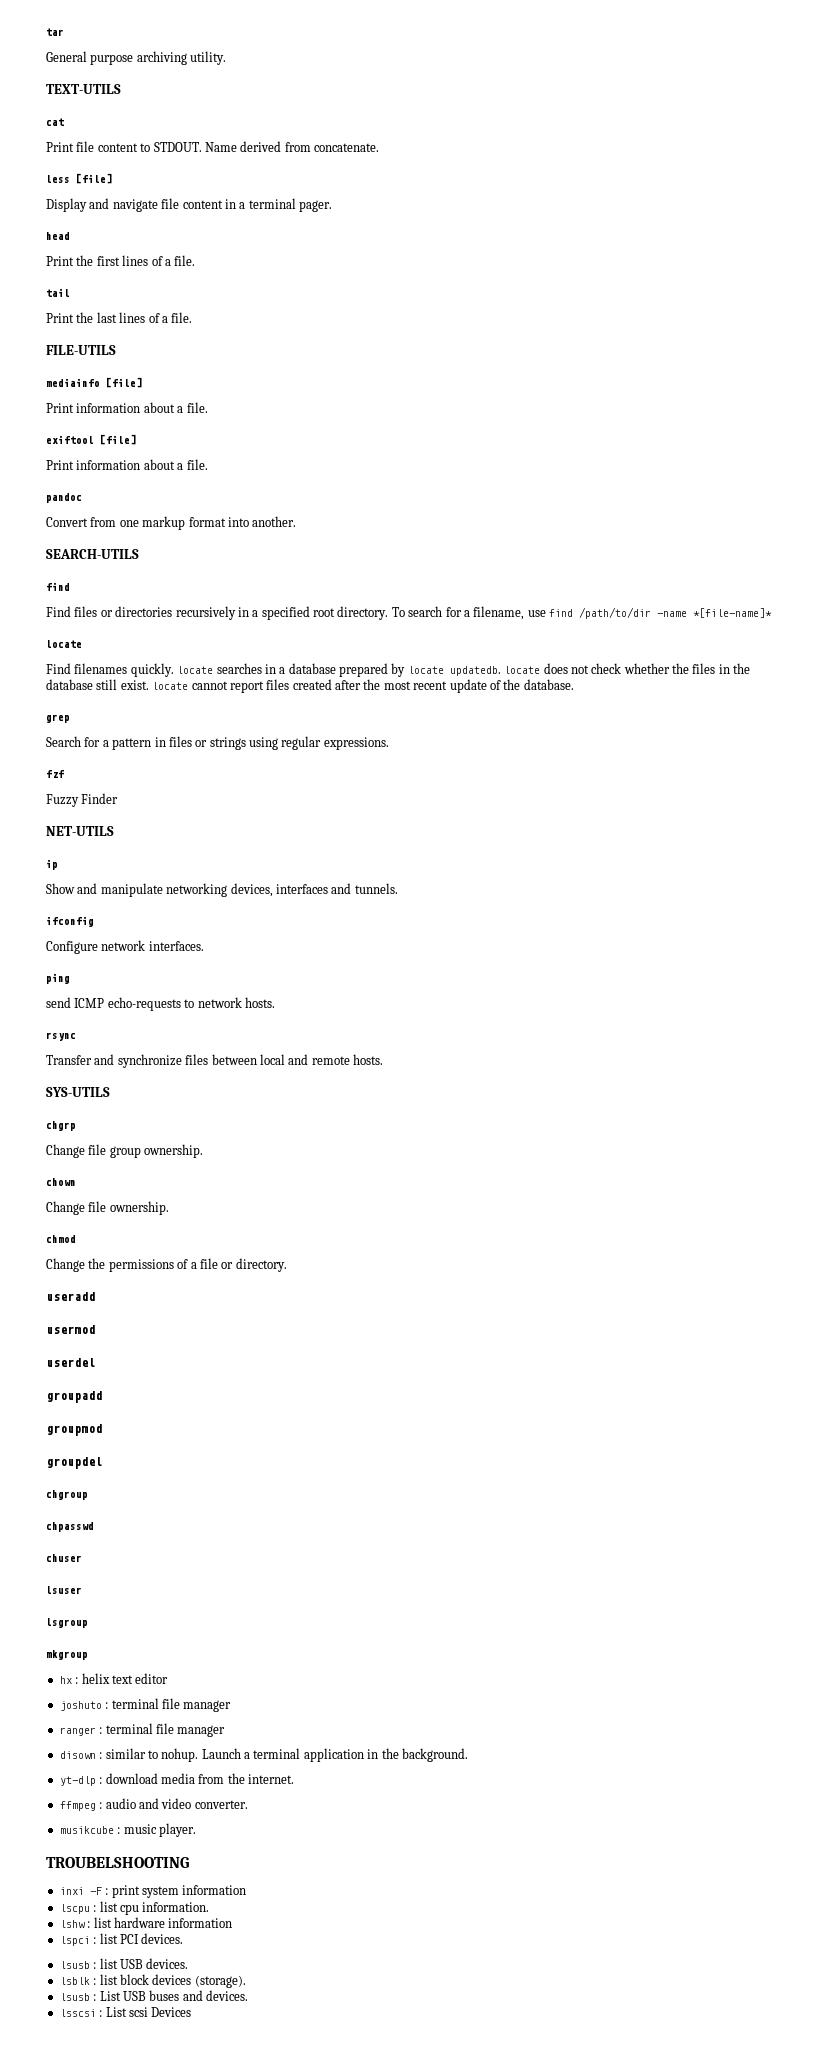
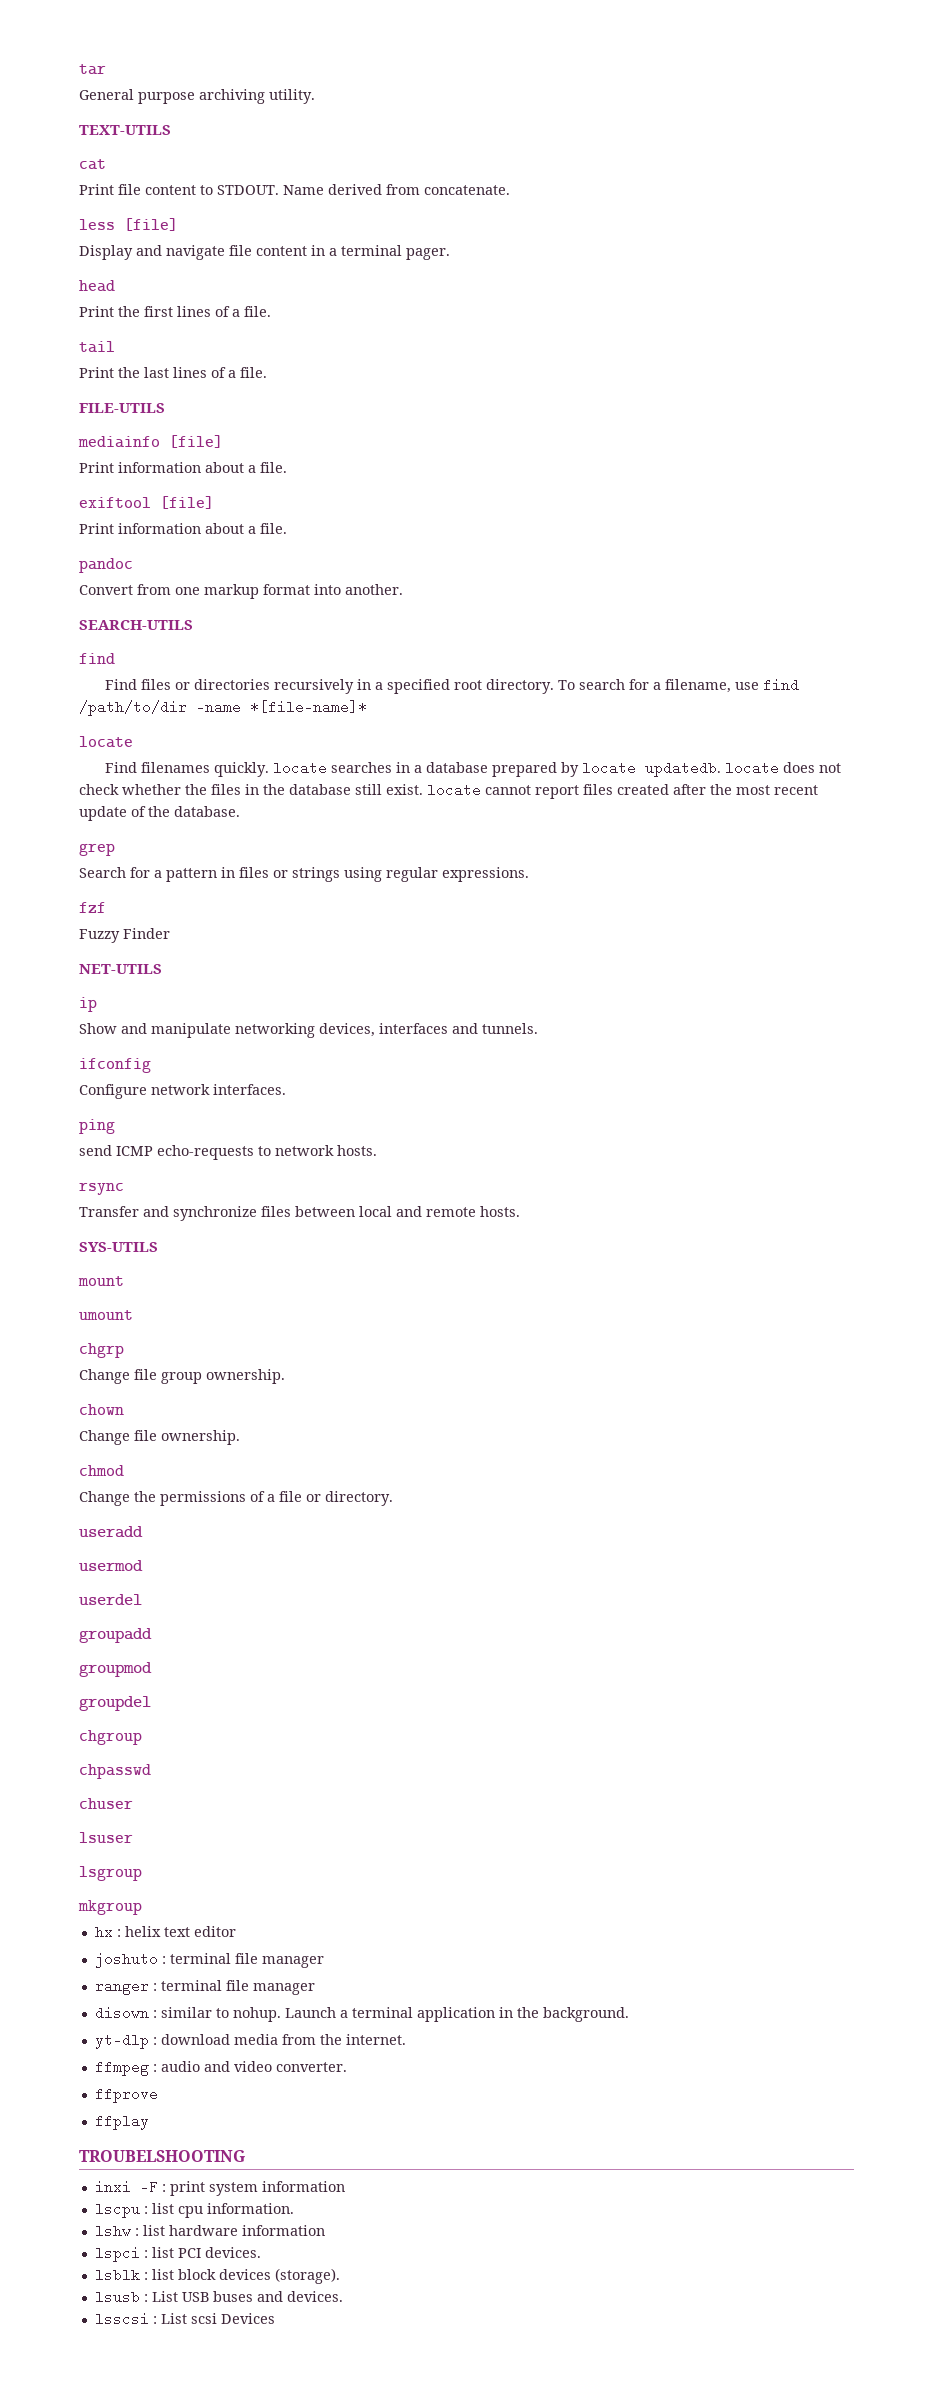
+ mount
+ umount
- musikcube : music player.
+ ffprove
+ ffplay
- lsusb : list USB devices.

